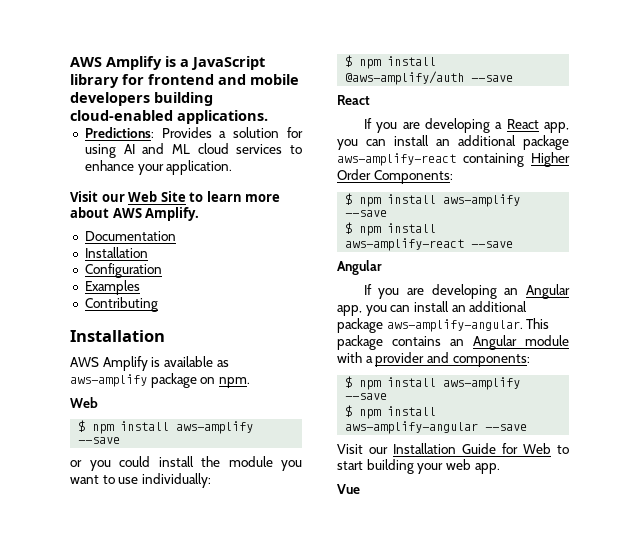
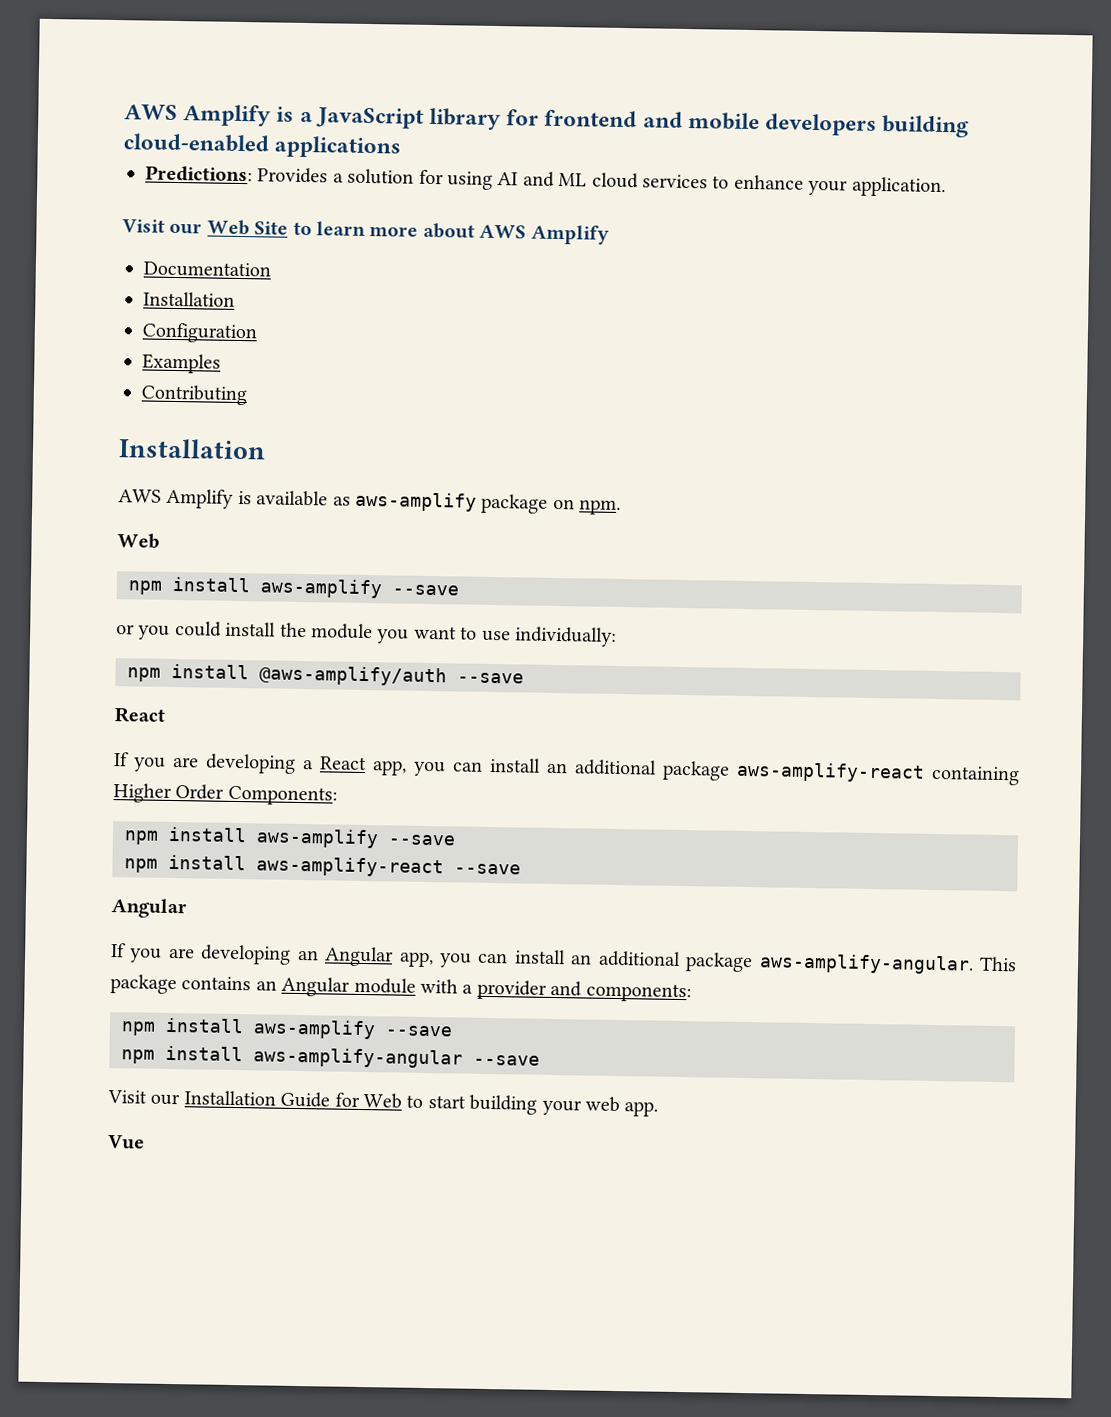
- AWS Amplify is a JavaScript library for frontend and mobile developers building cloud-enabled applications.
+ AWS Amplify is a JavaScript library for frontend and mobile developers building cloud-enabled applications
- Visit our Web Site to learn more about AWS Amplify.
+ Visit our Web Site to learn more about AWS Amplify
  AWS Amplify is available as aws-amplify package on npm.
  Web
- $ npm install aws-amplify --save
+ npm install aws-amplify --save
- $ npm install @aws-amplify/auth --save
+ npm install @aws-amplify/auth --save
  If you are developing a React app, you can install an additional package aws-amplify-react containing Higher Order Components:
- $ npm install aws-amplify --save
- $ npm install aws-amplify-react --save
+ npm install aws-amplify --save
+ npm install aws-amplify-react --save
  This package contains an Angular module with a provider and components:
- $ npm install aws-amplify --save
- $ npm install aws-amplify-angular --save
+ npm install aws-amplify --save
+ npm install aws-amplify-angular --save

